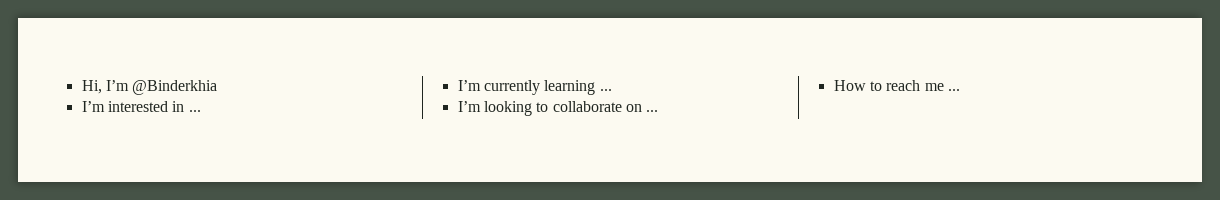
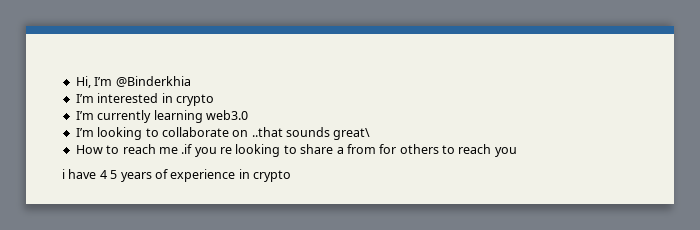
- I’m interested in ...
+ I’m interested in crypto
- I’m currently learning ...
+ I’m currently learning web3.0
- I’m looking to collaborate on ...
+ I’m looking to collaborate on ..that sounds great\
- How to reach me ...
+ How to reach me .if you re looking to share a from for others to reach you
+ i have 4 5 years of experience in crypto

